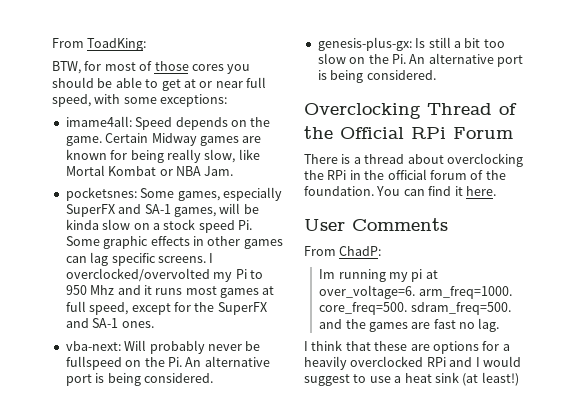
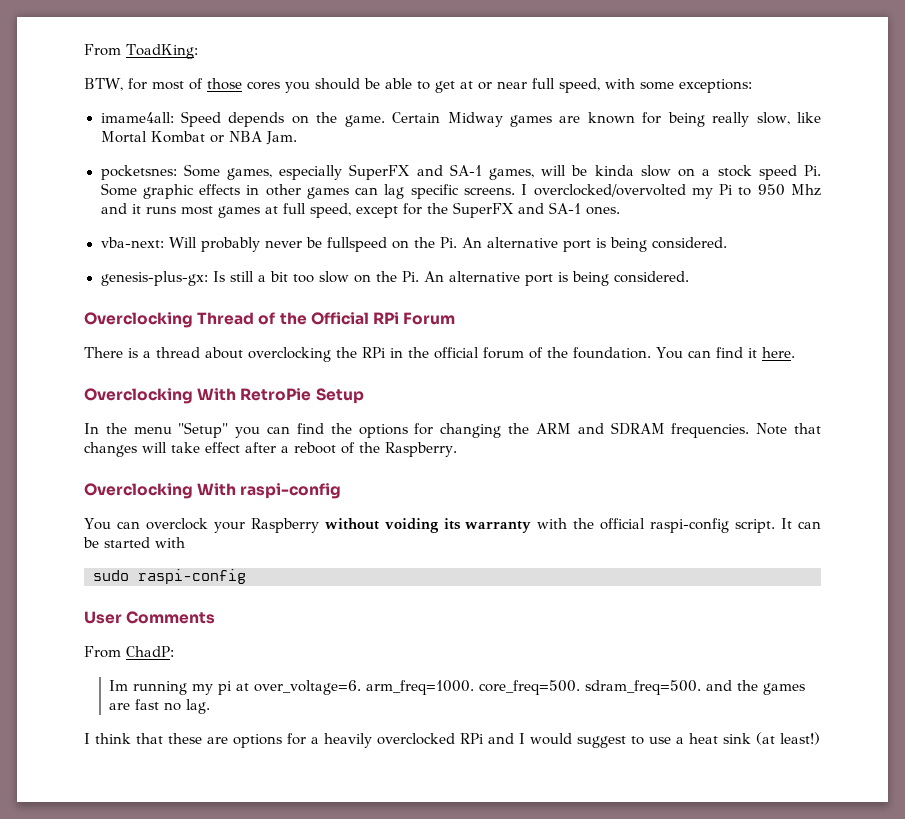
+ Overclocking With RetroPie Setup
+ In the menu "Setup" you can find the options for changing the ARM and SDRAM frequencies. Note that changes will take effect after a reboot of the Raspberry.
+ Overclocking With raspi-config
+ You can overclock your Raspberry without voiding its warranty with the official raspi-config script. It can be started with
+ sudo raspi-config

